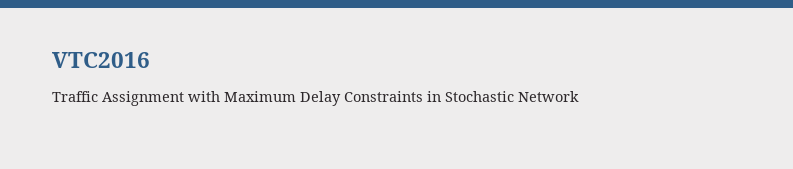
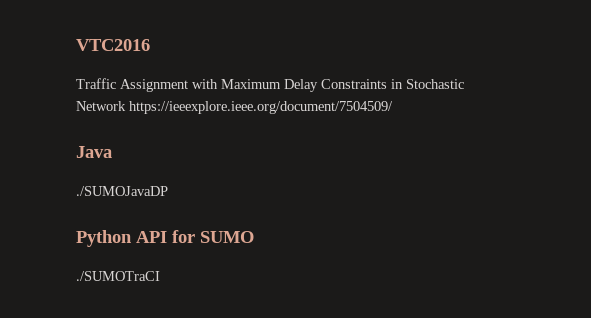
- Traffic Assignment with Maximum Delay Constraints in Stochastic Network
+ Traffic Assignment with Maximum Delay Constraints in Stochastic Network https://ieeexplore.ieee.org/document/7504509/
+ Java
+ ./SUMOJavaDP
+ Python API for SUMO
+ ./SUMOTraCI

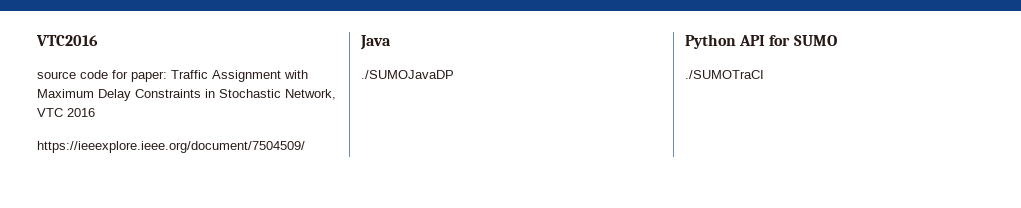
- Traffic Assignment with Maximum Delay Constraints in Stochastic Network https://ieeexplore.ieee.org/document/7504509/
+ source code for paper: Traffic Assignment with Maximum Delay Constraints in Stochastic Network, VTC 2016
+ https://ieeexplore.ieee.org/document/7504509/

